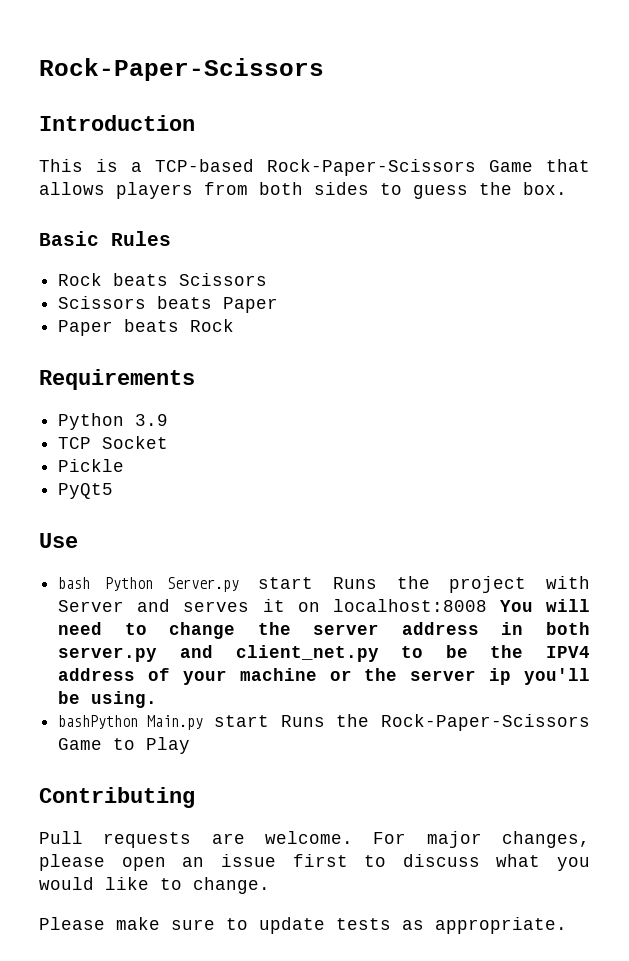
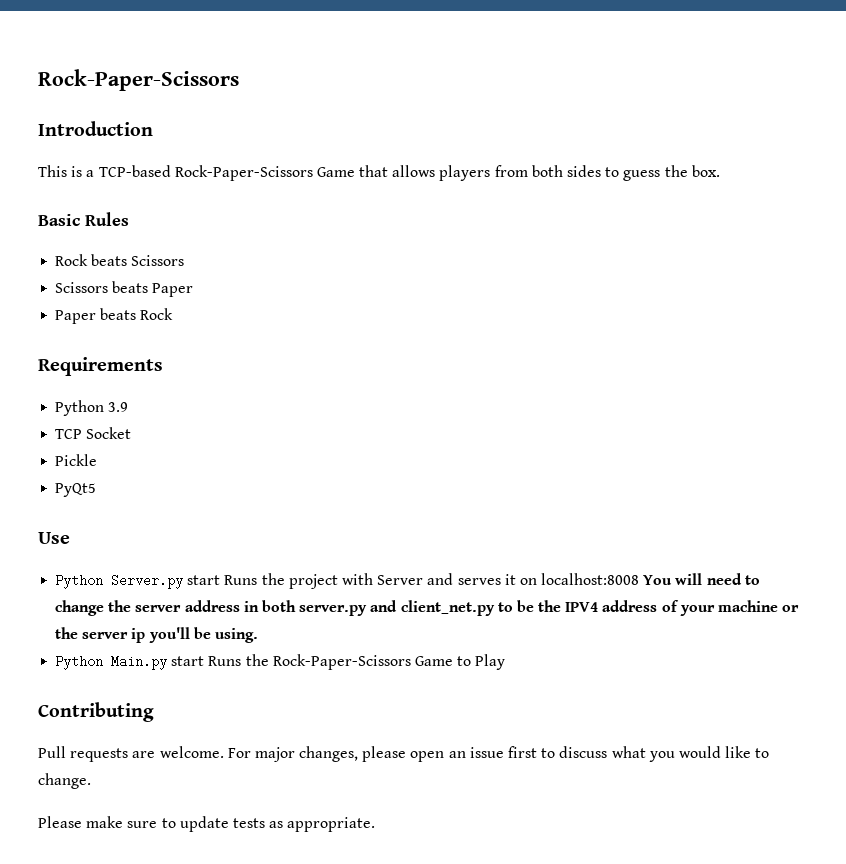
- bash Python Server.py start Runs the project with Server and serves it on localhost:8008 You will need to change the server address in both server.py and client_net.py to be the IPV4 address of your machine or the server ip you'll be using.
+ Python Server.py start Runs the project with Server and serves it on localhost:8008 You will need to change the server address in both server.py and client_net.py to be the IPV4 address of your machine or the server ip you'll be using.
- bashPython Main.py start Runs the Rock-Paper-Scissors Game to Play
+ Python Main.py start Runs the Rock-Paper-Scissors Game to Play

